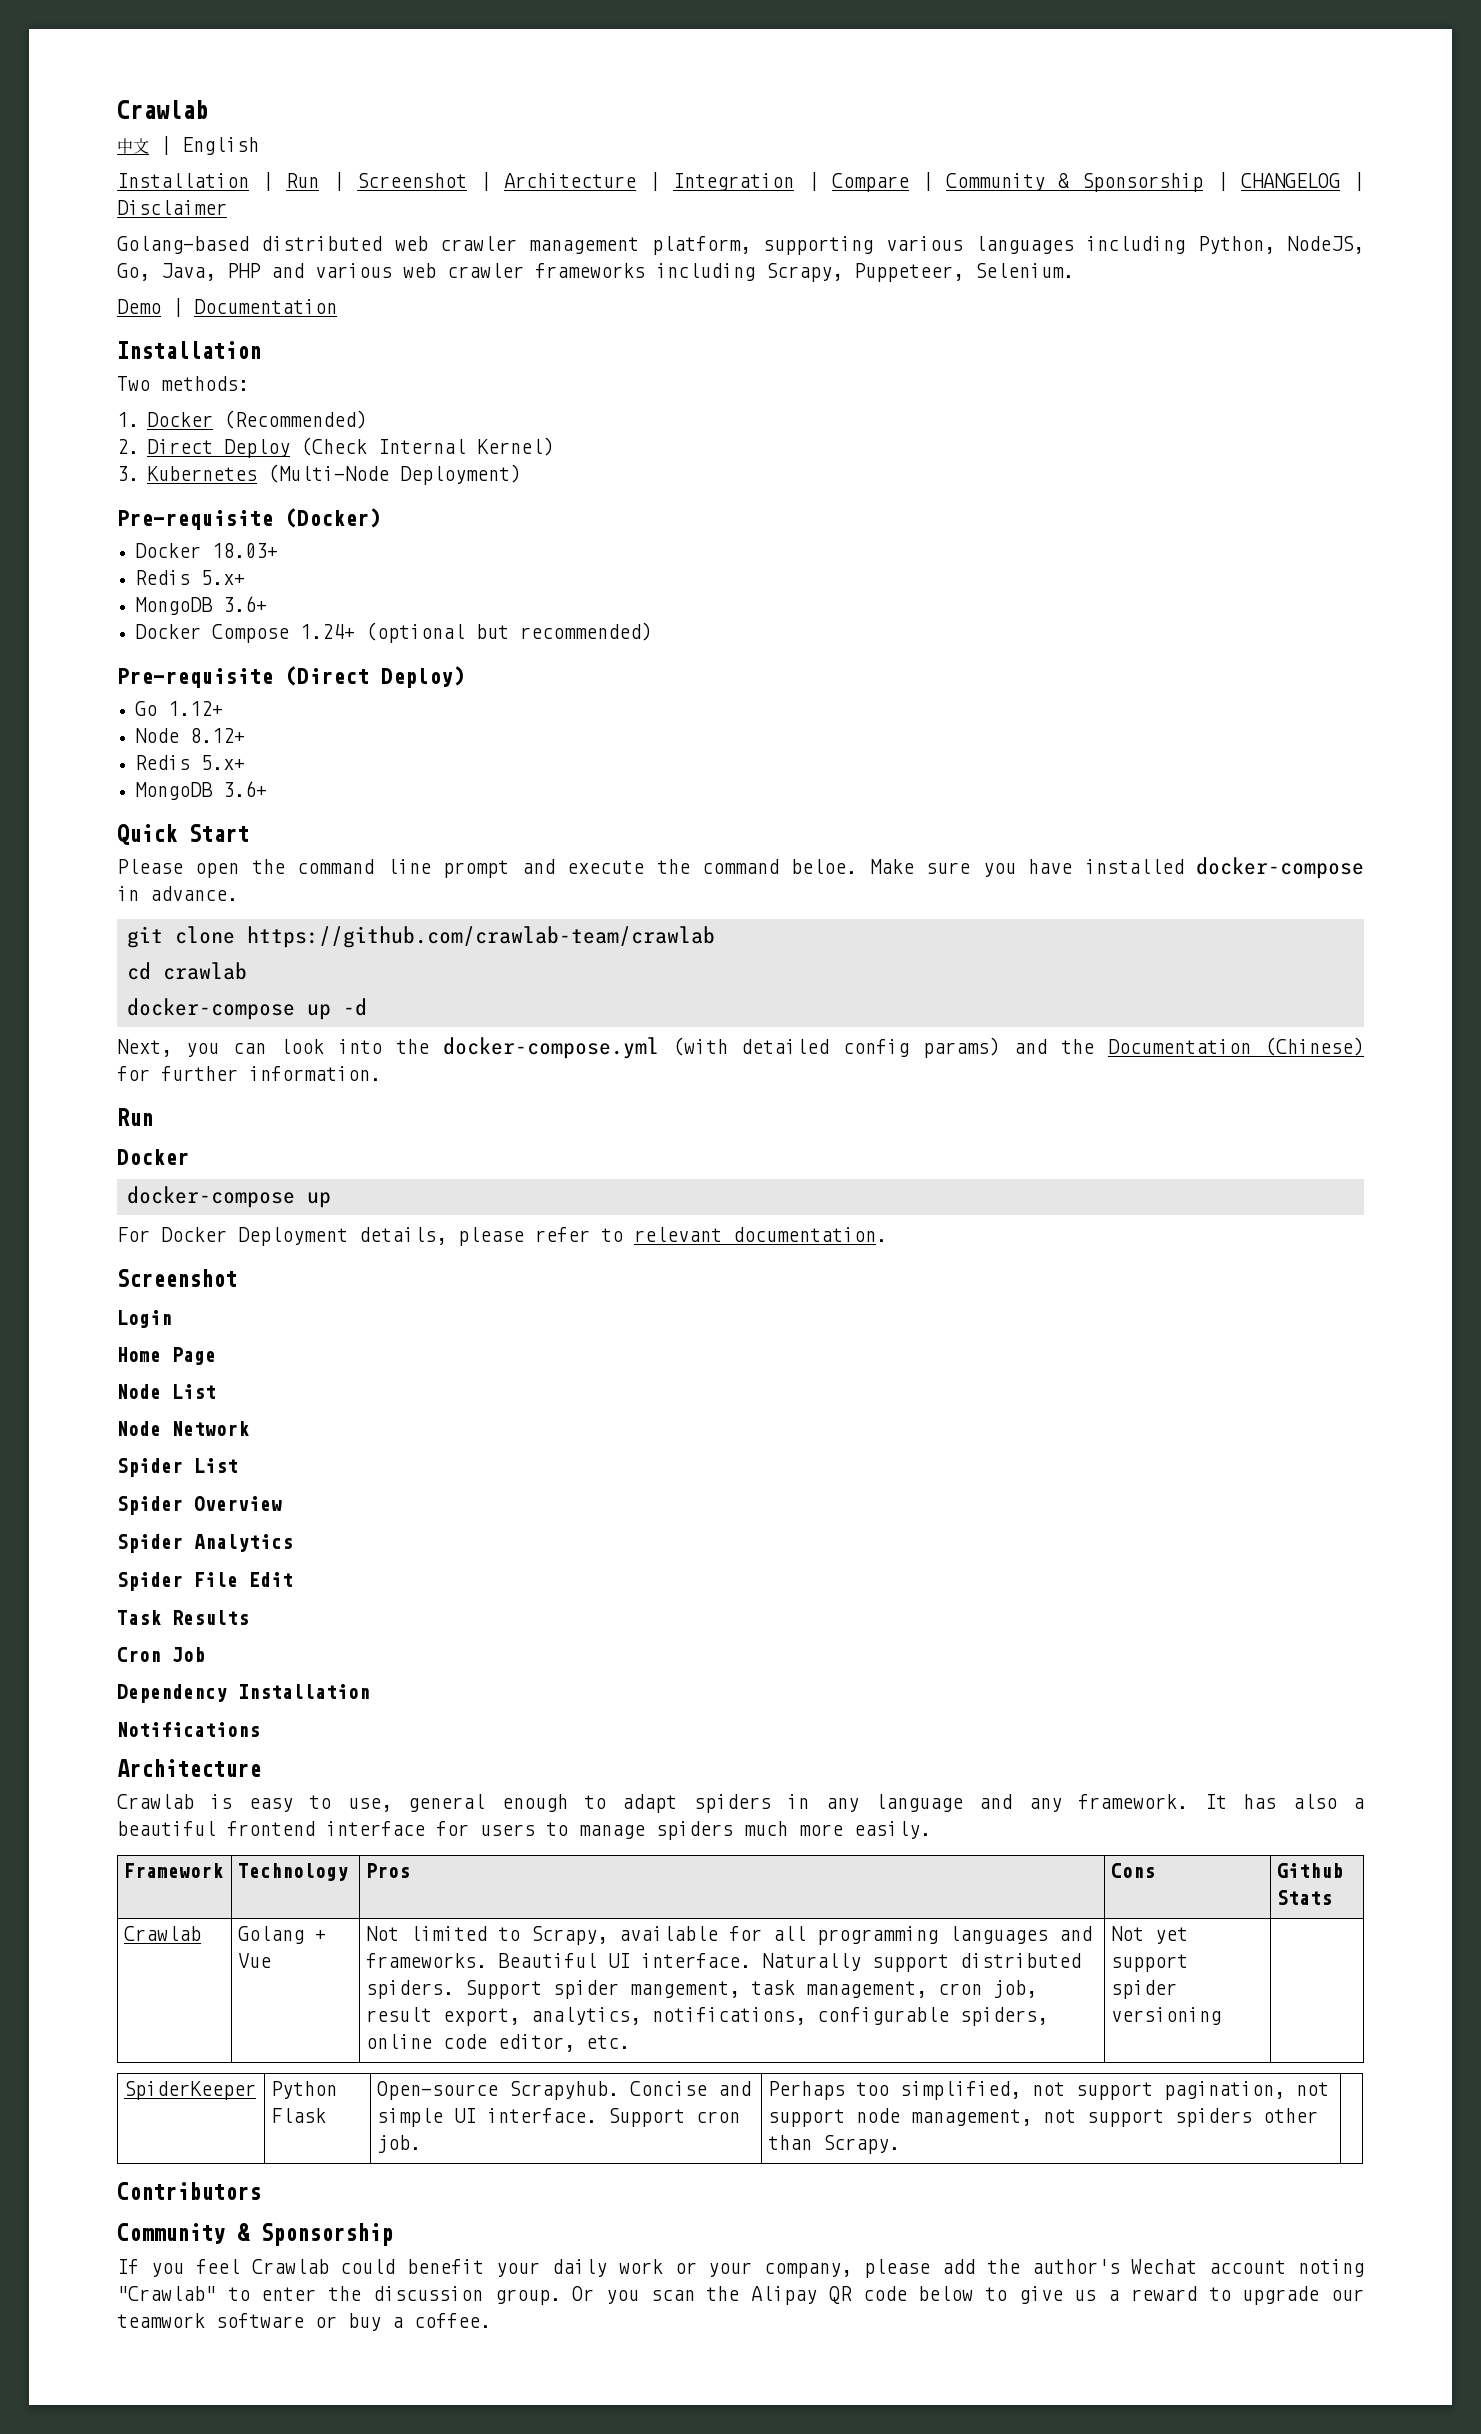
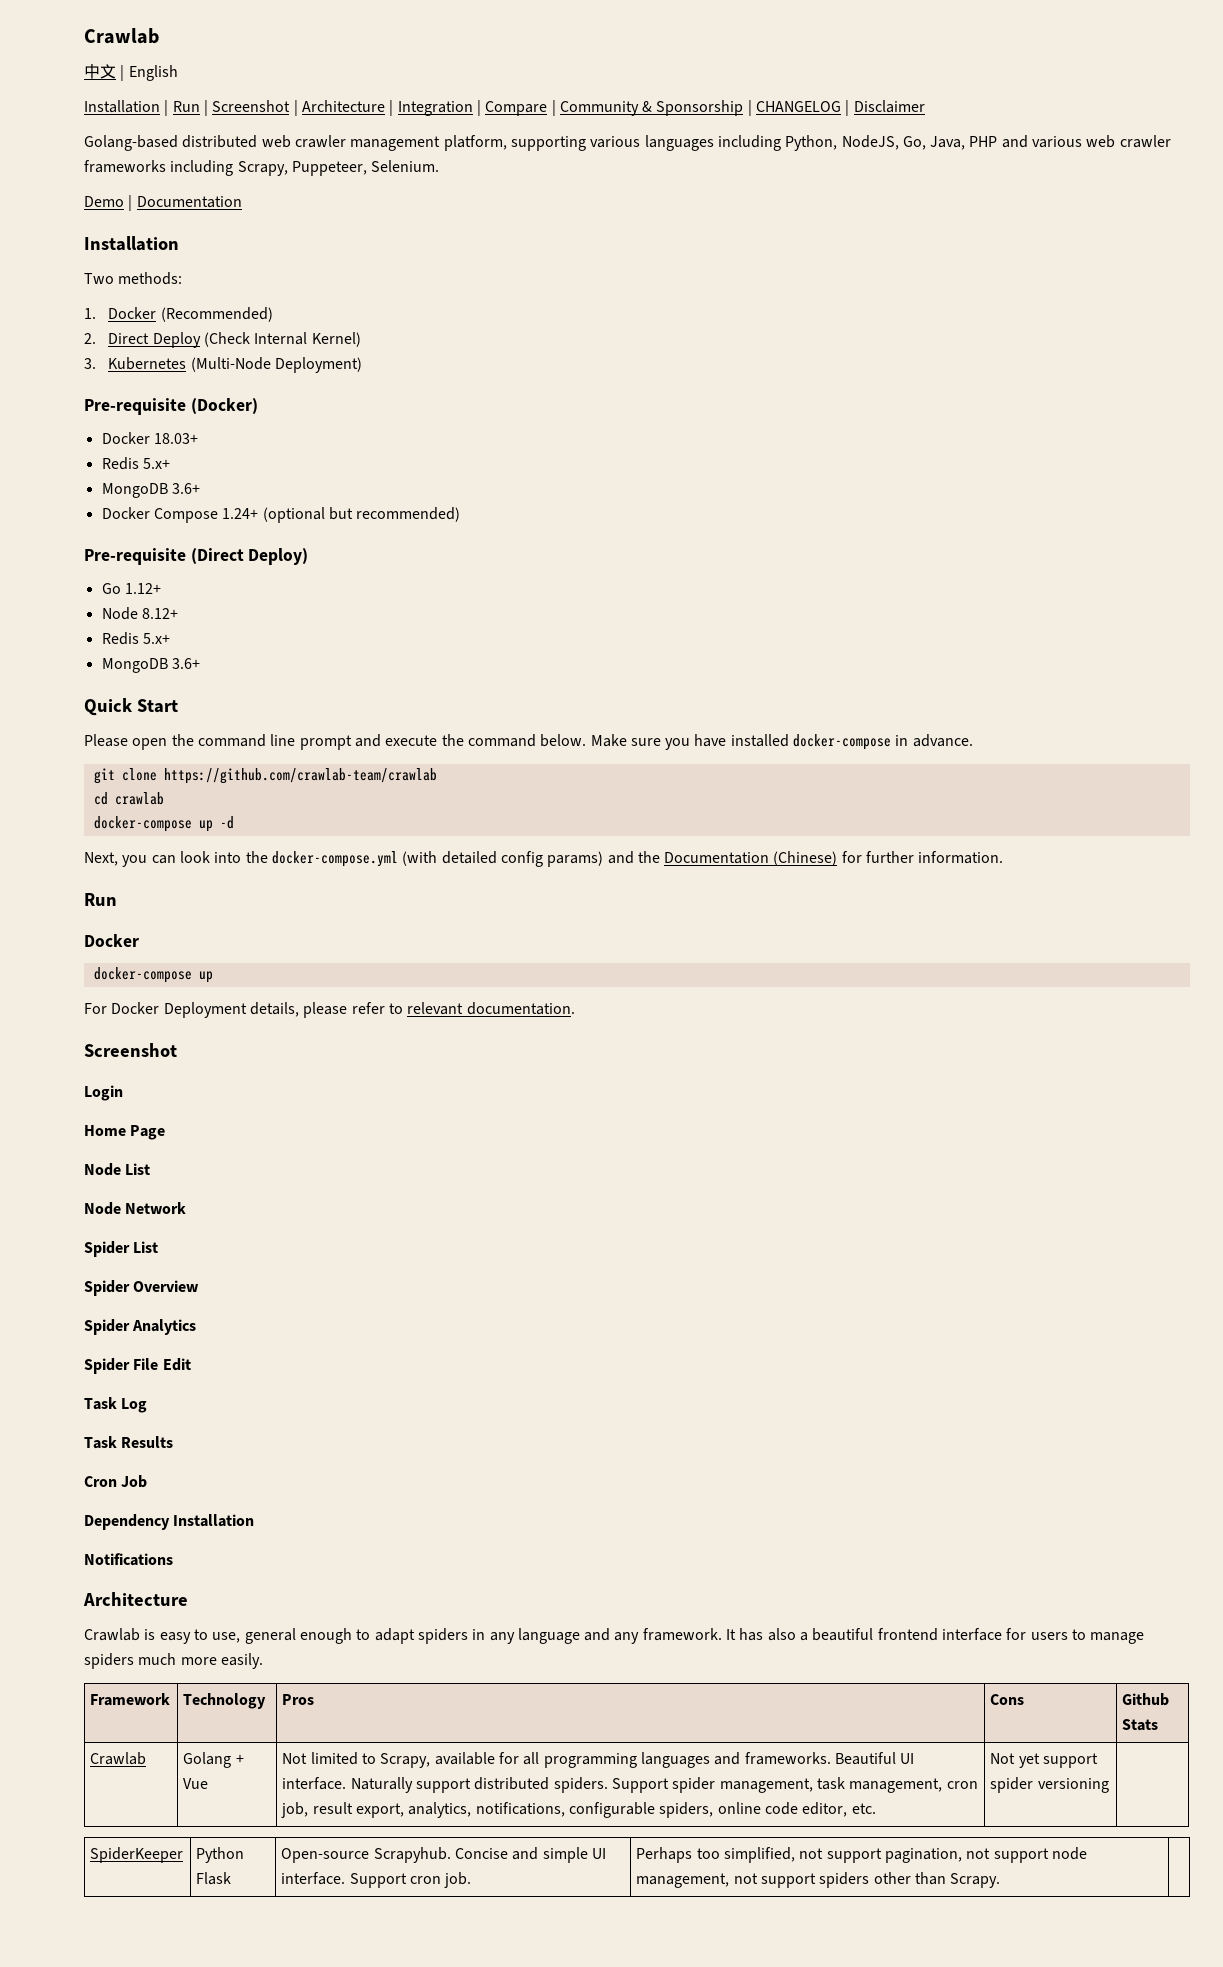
- Please open the command line prompt and execute the command beloe.
+ Please open the command line prompt and execute the command below.
+ Task Log
- Support spider mangement, task management, cron job, result export, analytics, notifications, configurable spiders, online code editor, etc.
+ Support spider management, task management, cron job, result export, analytics, notifications, configurable spiders, online code editor, etc.
- Contributors
- Community & Sponsorship
- If you feel Crawlab could benefit your daily work or your company, please add the author's Wechat account noting "Crawlab" to enter the discussion group. Or you scan the Alipay QR code below to give us a reward to upgrade our teamwork software or buy a coffee.

